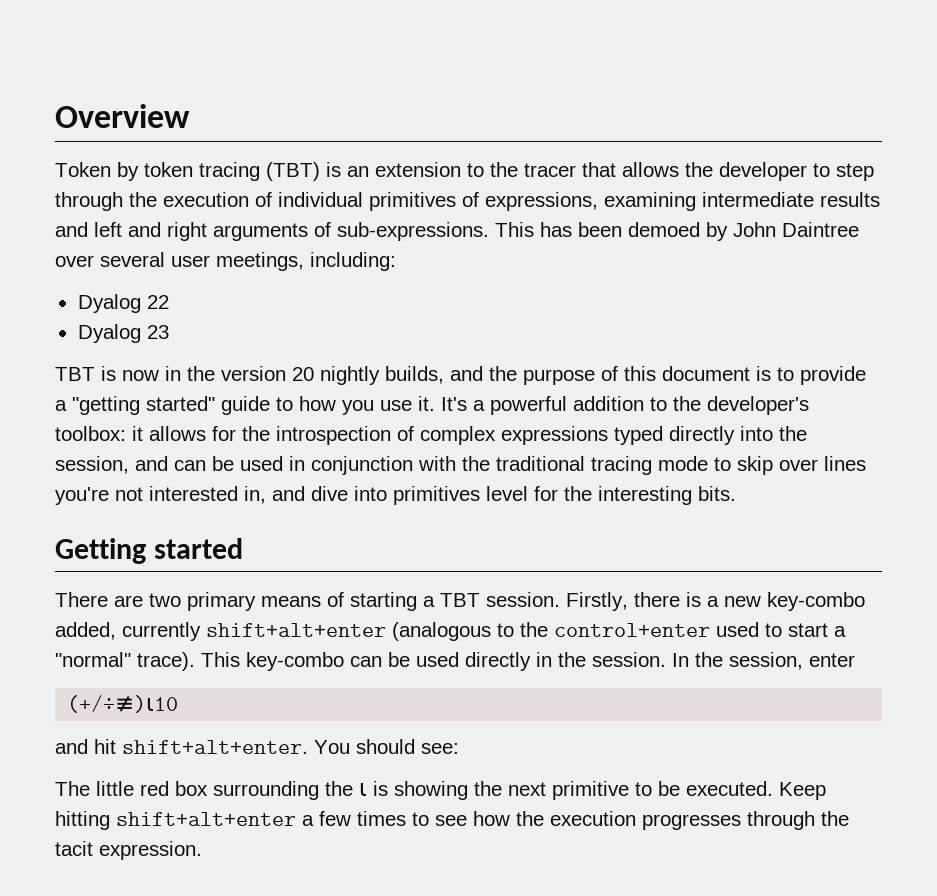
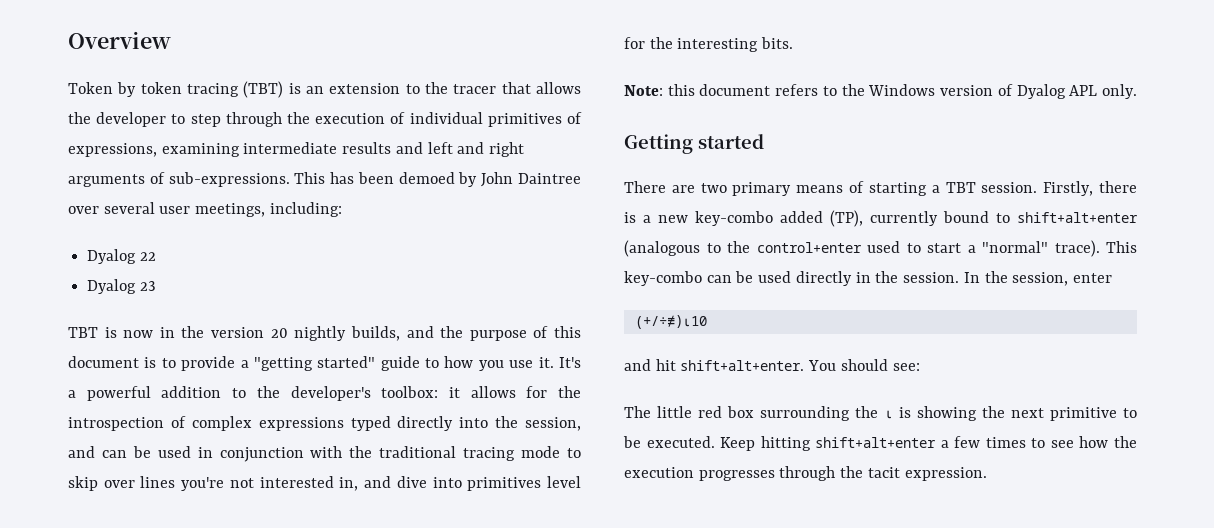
+ Note: this document refers to the Windows version of Dyalog APL only.
- Firstly, there is a new key-combo added, currently shift+alt+enter (analogous to the control+enter used to start a "normal" trace).
+ Firstly, there is a new key-combo added (TP), currently bound to shift+alt+enter (analogous to the control+enter used to start a "normal" trace).

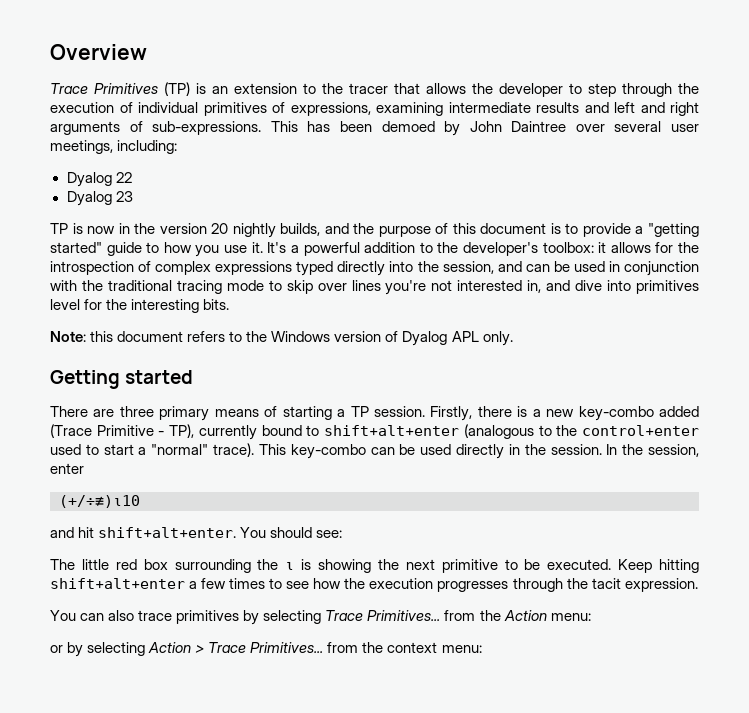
- Token by token tracing (TBT) is an extension to the tracer that allows the developer to step through the execution of individual primitives of expressions, examining intermediate results and left and right arguments of sub-expressions.
+ Trace Primitives (TP) is an extension to the tracer that allows the developer to step through the execution of individual primitives of expressions, examining intermediate results and left and right arguments of sub-expressions.
- TBT is now in the version 20 nightly builds, and the purpose of this document is to provide a "getting started" guide to how you use it.
+ TP is now in the version 20 nightly builds, and the purpose of this document is to provide a "getting started" guide to how you use it.
- There are two primary means of starting a TBT session.
+ There are three primary means of starting a TP session.
- Firstly, there is a new key-combo added (TP), currently bound to shift+alt+enter (analogous to the control+enter used to start a "normal" trace).
+ Firstly, there is a new key-combo added (Trace Primitive - TP), currently bound to shift+alt+enter (analogous to the control+enter used to start a "normal" trace).
+ You can also trace primitives by selecting Trace Primitives... from the Action menu:
+ or by selecting Action > Trace Primitives... from the context menu:

